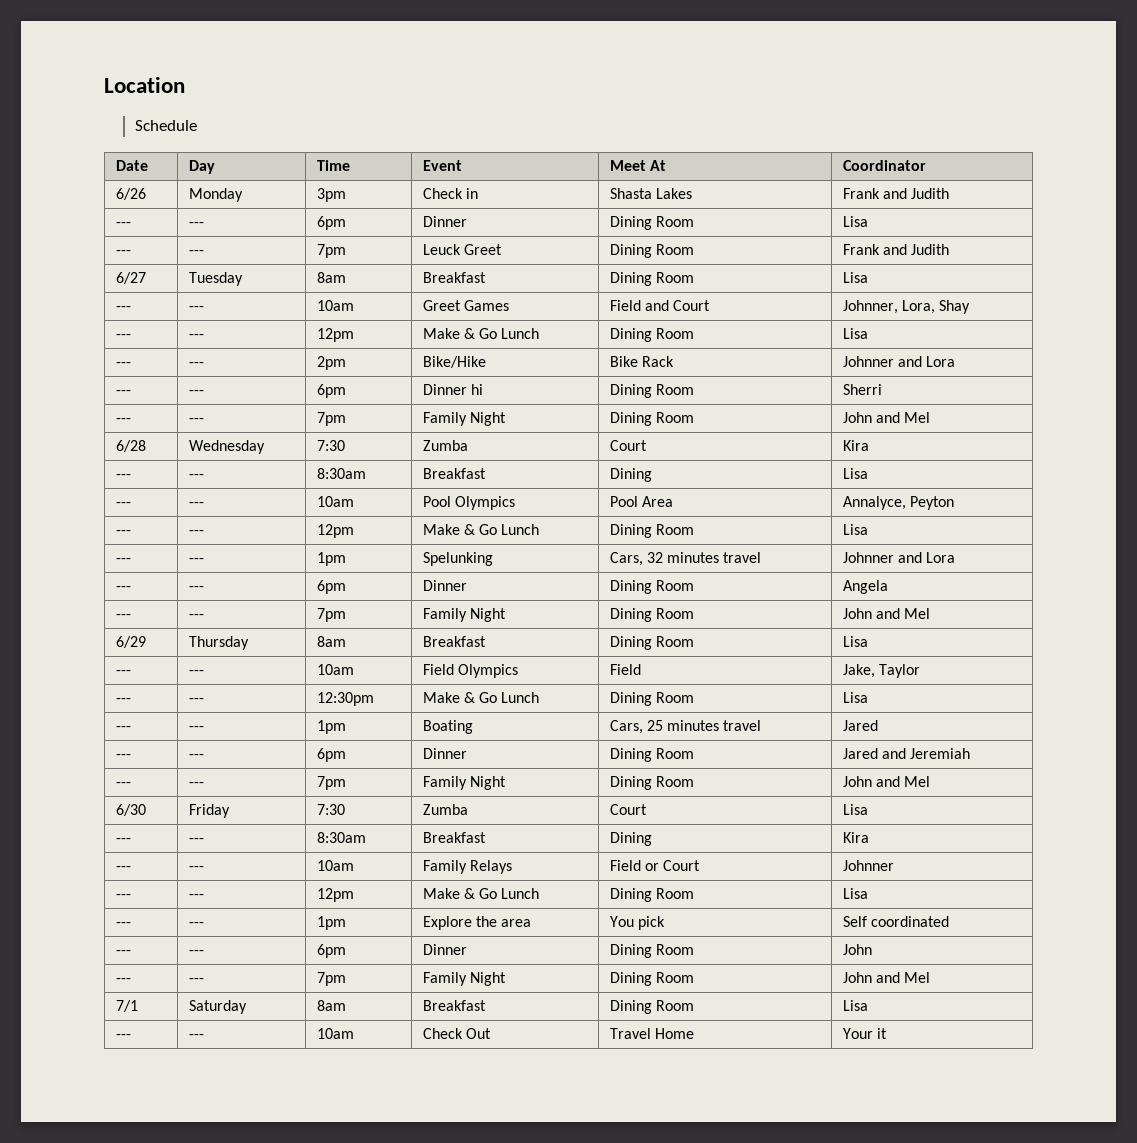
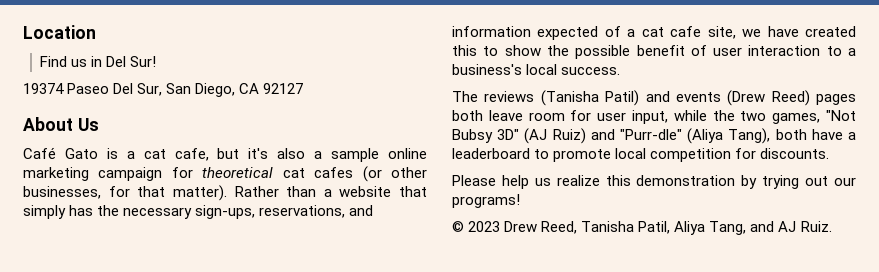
- Schedule
- Date | Day | Time | Event | Meet At | Coordinator
- 6/26 | Monday | 3pm | Check in | Shasta Lakes | Frank and Judith
- --- | --- | 6pm | Dinner | Dining Room | Lisa
- --- | --- | 7pm | Leuck Greet | Dining Room | Frank and Judith
- 6/27 | Tuesday | 8am | Breakfast | Dining Room | Lisa
- --- | --- | 10am | Greet Games | Field and Court | Johnner, Lora, Shay
- --- | --- | 12pm | Make & Go Lunch | Dining Room | Lisa
- --- | --- | 2pm | Bike/Hike | Bike Rack | Johnner and Lora
- --- | --- | 6pm | Dinner hi | Dining Room | Sherri
- --- | --- | 7pm | Family Night | Dining Room | John and Mel
- 6/28 | Wednesday | 7:30 | Zumba | Court | Kira
- --- | --- | 8:30am | Breakfast | Dining | Lisa
- --- | --- | 10am | Pool Olympics | Pool Area | Annalyce, Peyton
- --- | --- | 12pm | Make & Go Lunch | Dining Room | Lisa
- --- | --- | 1pm | Spelunking | Cars, 32 minutes travel | Johnner and Lora
- --- | --- | 6pm | Dinner | Dining Room | Angela
- --- | --- | 7pm | Family Night | Dining Room | John and Mel
- 6/29 | Thursday | 8am | Breakfast | Dining Room | Lisa
- --- | --- | 10am | Field Olympics | Field | Jake, Taylor
- --- | --- | 12:30pm | Make & Go Lunch | Dining Room | Lisa
- --- | --- | 1pm | Boating | Cars, 25 minutes travel | Jared
- --- | --- | 6pm | Dinner | Dining Room | Jared and Jeremiah
- --- | --- | 7pm | Family Night | Dining Room | John and Mel
- 6/30 | Friday | 7:30 | Zumba | Court | Lisa
- --- | --- | 8:30am | Breakfast | Dining | Kira
- --- | --- | 10am | Family Relays | Field or Court | Johnner
- --- | --- | 12pm | Make & Go Lunch | Dining Room | Lisa
- --- | --- | 1pm | Explore the area | You pick | Self coordinated
- --- | --- | 6pm | Dinner | Dining Room | John
- --- | --- | 7pm | Family Night | Dining Room | John and Mel
- 7/1 | Saturday | 8am | Breakfast | Dining Room | Lisa
- --- | --- | 10am | Check Out | Travel Home | Your it
+ Find us in Del Sur!
+ 19374 Paseo Del Sur, San Diego, CA 92127
+ About Us
+ Café Gato is a cat cafe, but it's also a sample online marketing campaign for theoretical cat cafes (or other businesses, for that matter). Rather than a website that simply has the necessary sign-ups, reservations, and information expected of a cat cafe site, we have created this to show the possible benefit of user interaction to a business's local success.
+ The reviews (Tanisha Patil) and events (Drew Reed) pages both leave room for user input, while the two games, "Not Bubsy 3D" (AJ Ruiz) and "Purr-dle" (Aliya Tang), both have a leaderboard to promote local competition for discounts.
+ Please help us realize this demonstration by trying out our programs!
+ © 2023 Drew Reed, Tanisha Patil, Aliya Tang, and AJ Ruiz.

